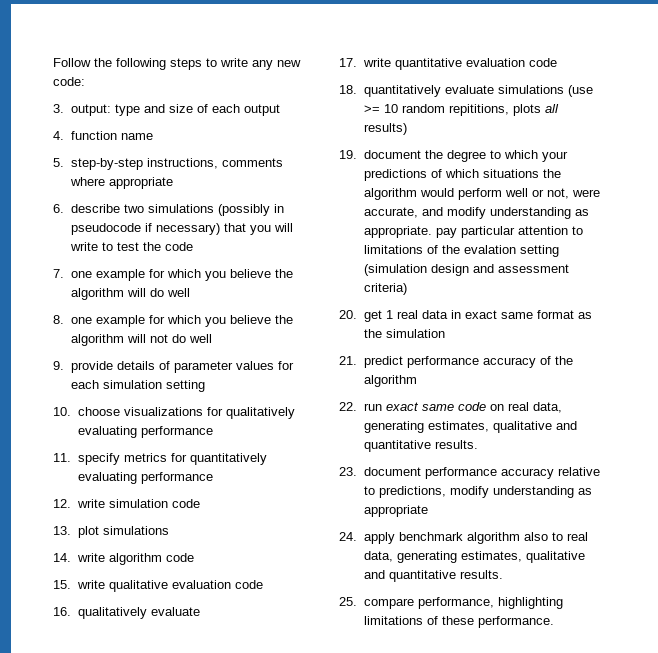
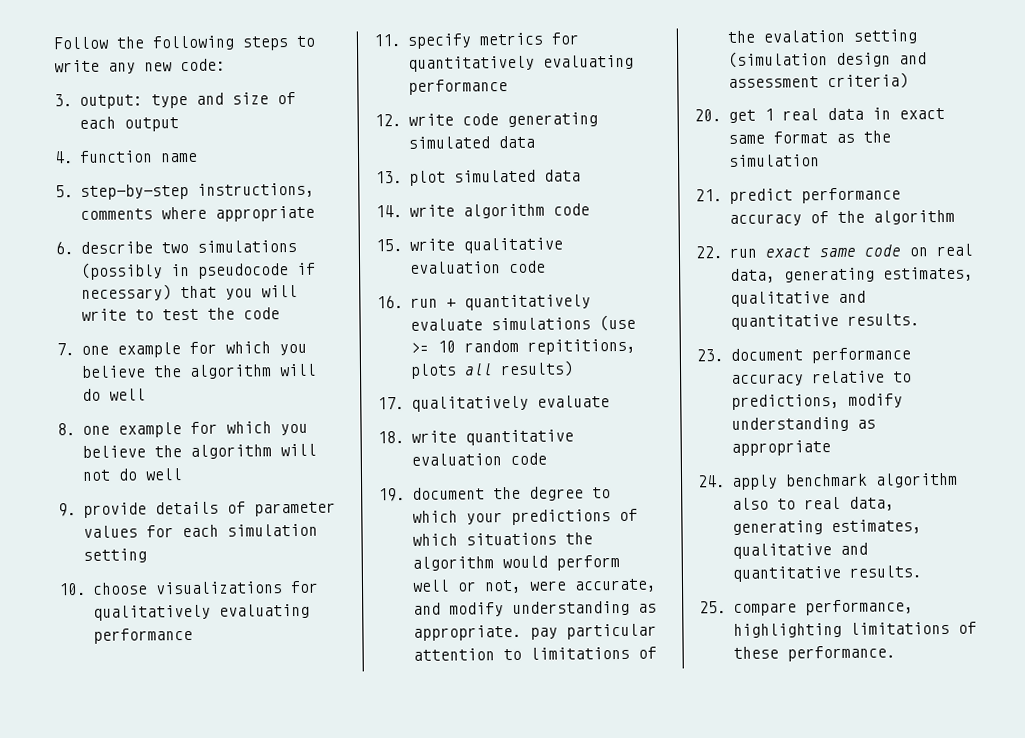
- 12. write simulation code
+ 12. write code generating simulated data
- 13. plot simulations
+ 13. plot simulated data
- 16. qualitatively evaluate
- 17. write quantitative evaluation code
- 18. quantitatively evaluate simulations (use >= 10 random repititions, plots all results)
+ 16. run + quantitatively evaluate simulations (use >= 10 random repititions, plots all results)
+ 17. qualitatively evaluate
+ 18. write quantitative evaluation code

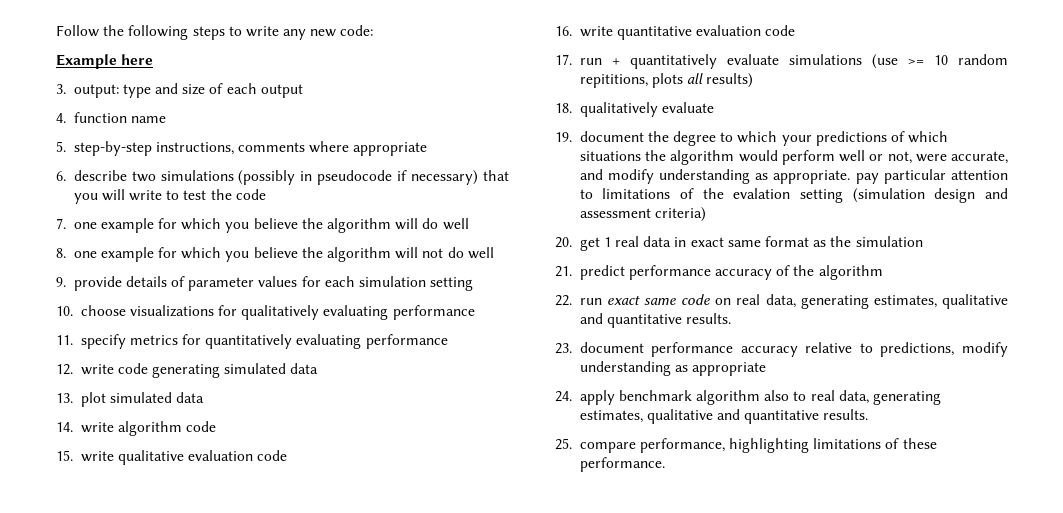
+ Example here
- 16. run + quantitatively evaluate simulations (use >= 10 random repititions, plots all results)
+ 16. write quantitative evaluation code
+ 17. run + quantitatively evaluate simulations (use >= 10 random repititions, plots all results)
- 17. qualitatively evaluate
+ 18. qualitatively evaluate
- 18. write quantitative evaluation code

